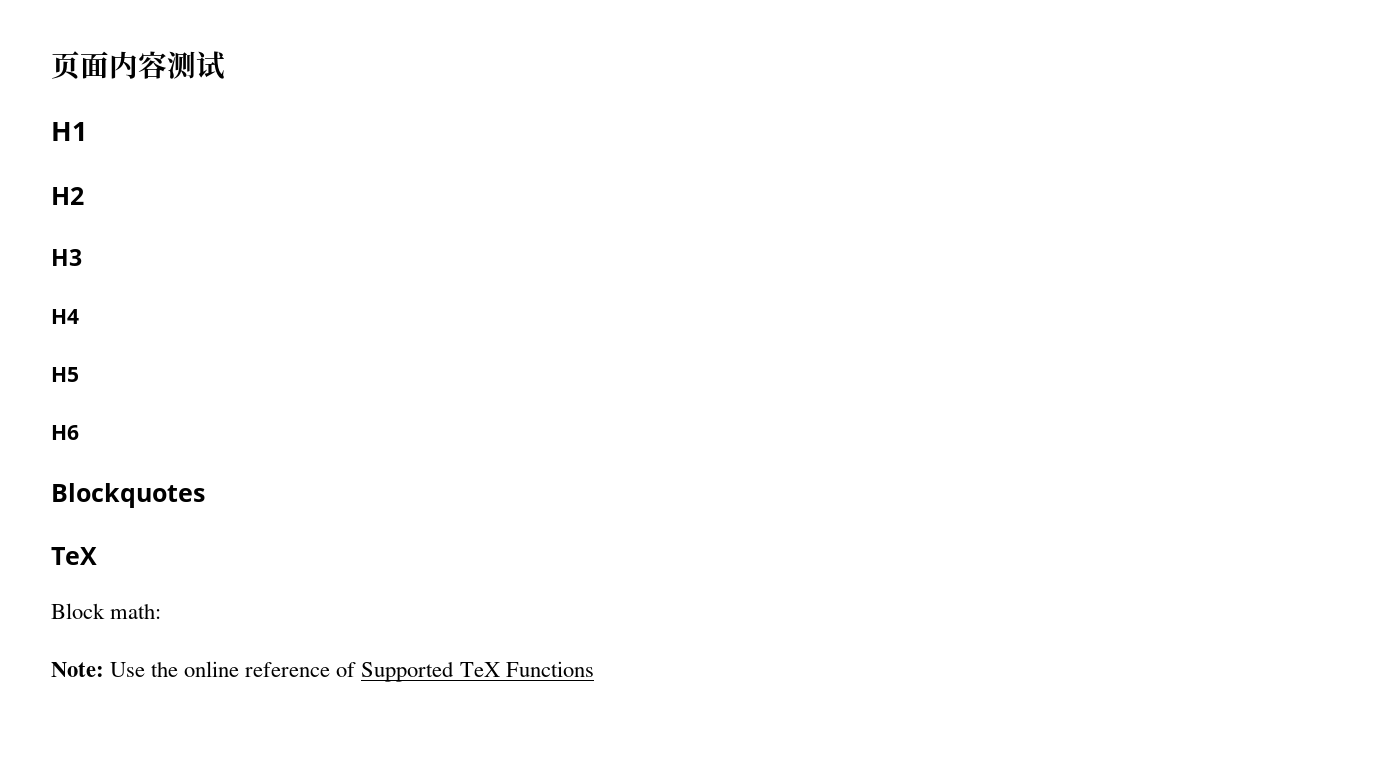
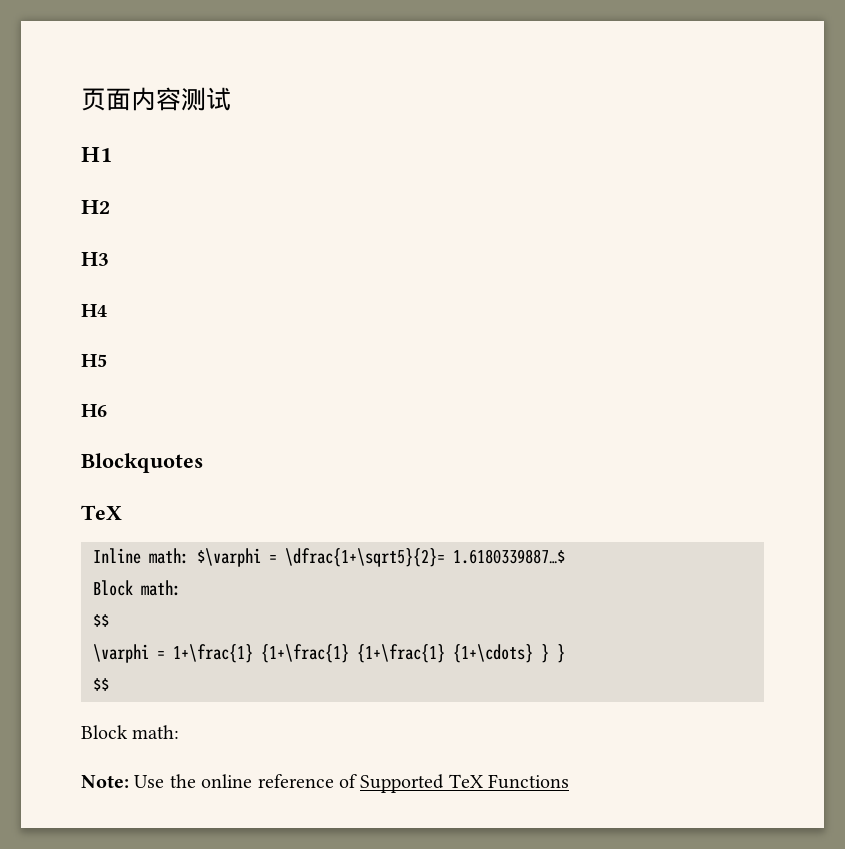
+ Inline math: $\varphi = \dfrac{1+\sqrt5}{2}= 1.6180339887…$
+ Block math:
+ $$
+ \varphi = 1+\frac{1} {1+\frac{1} {1+\frac{1} {1+\cdots} } }
+ $$

